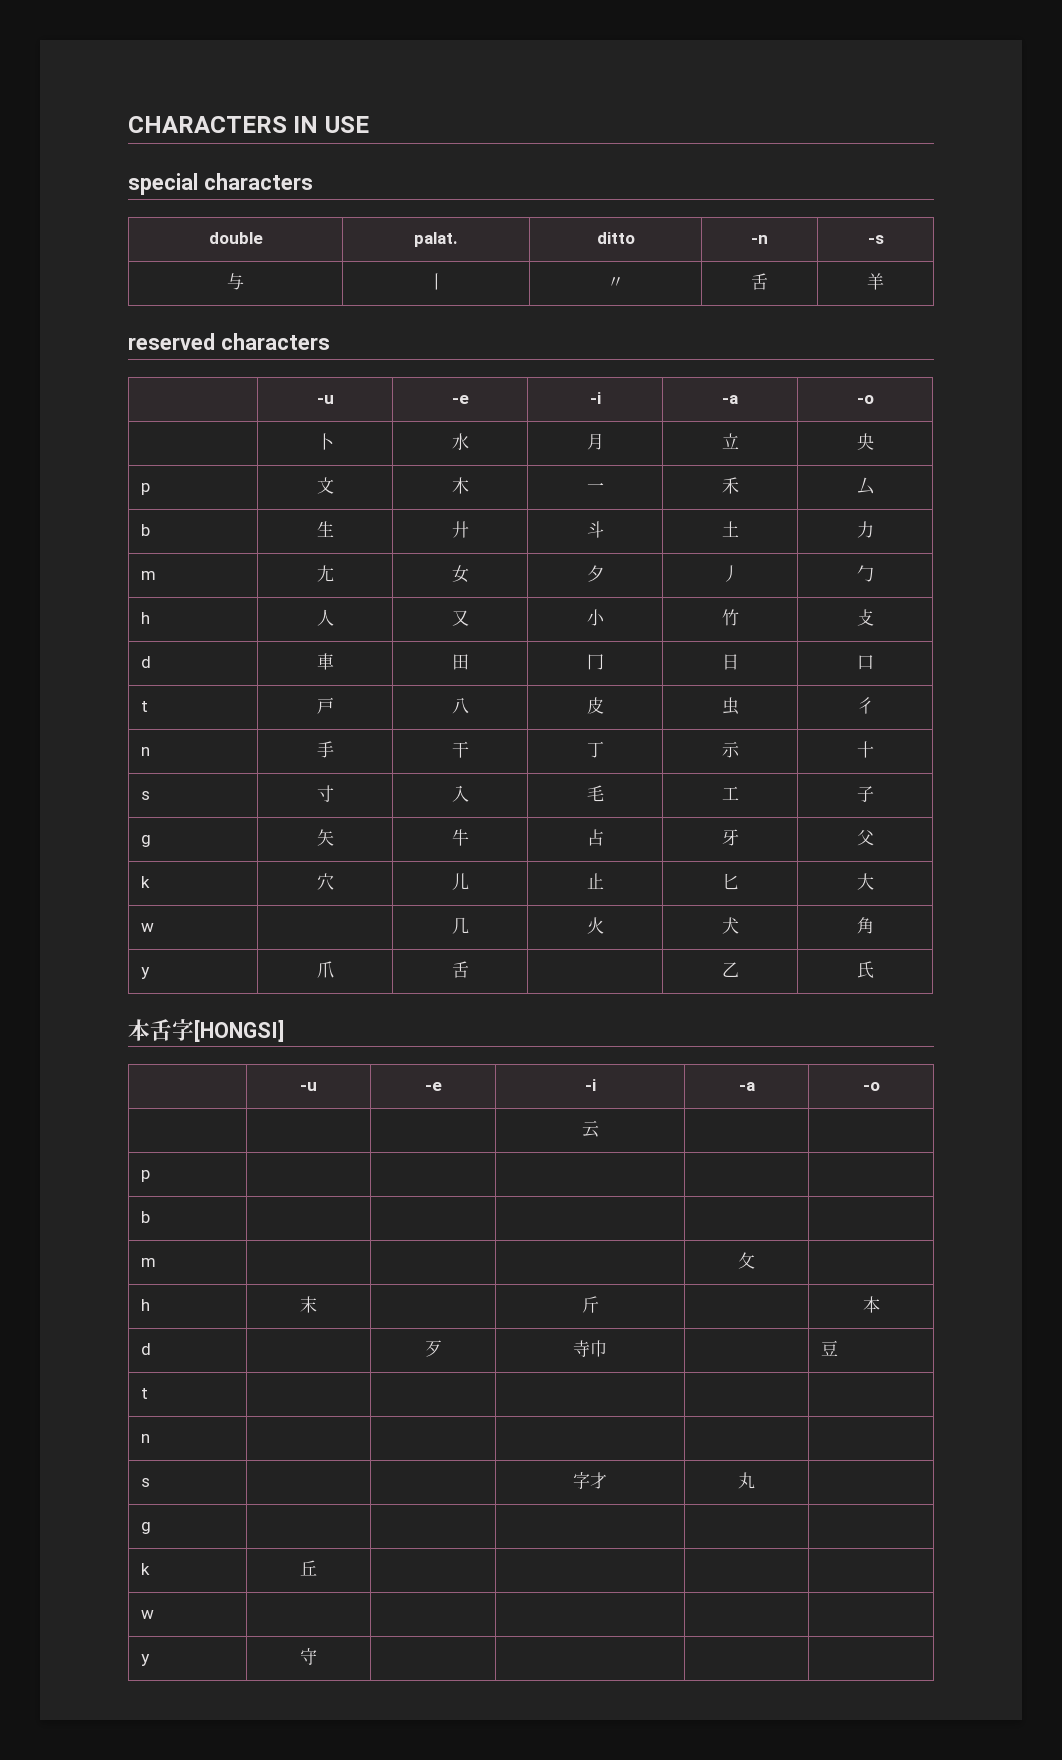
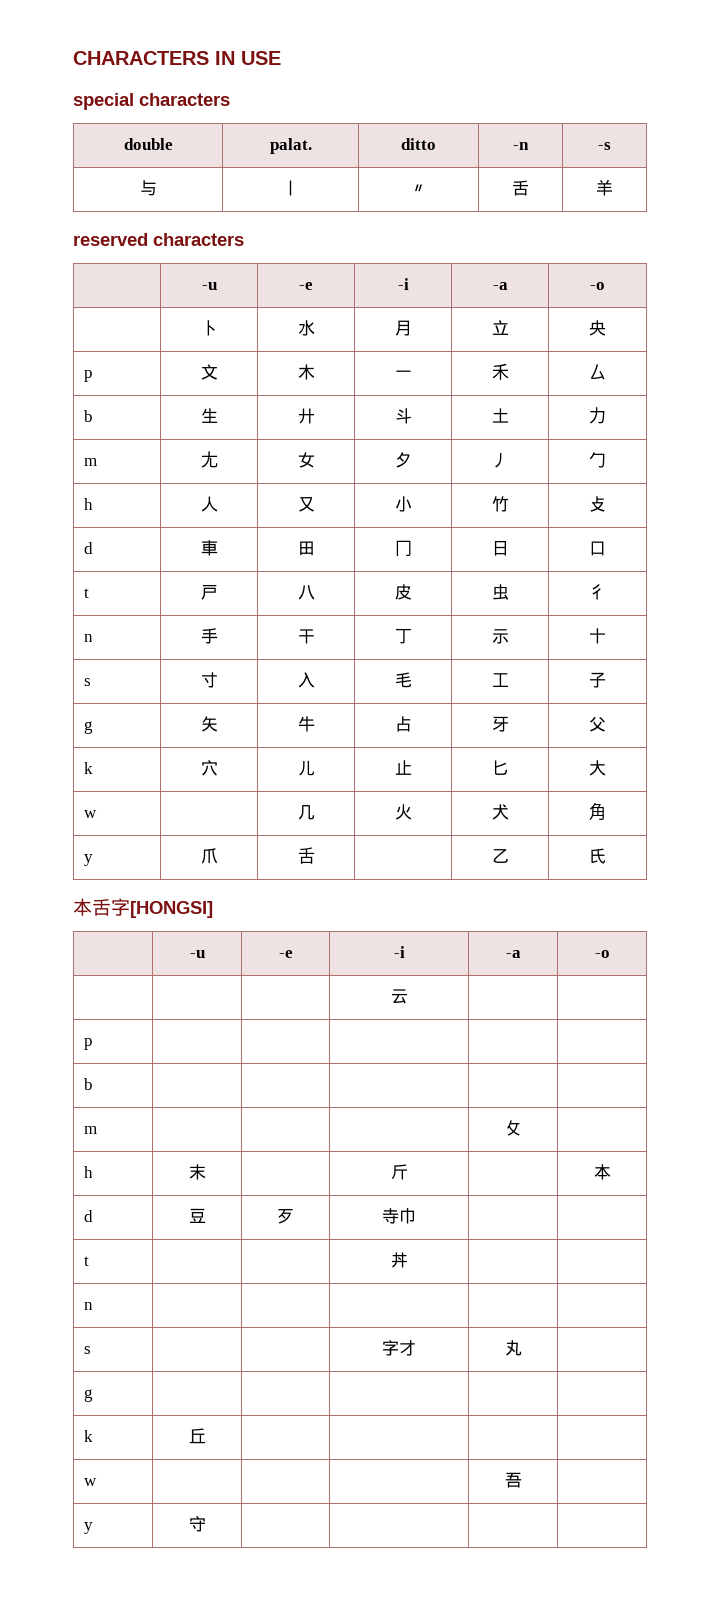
- d | | 歹 | 寺巾 | | 豆
+ d | 豆 | 歹 | 寺巾 | |
- t | | | | |
+ t | | | 丼 | |
- w | | | | |
+ w | | | | 吾 |

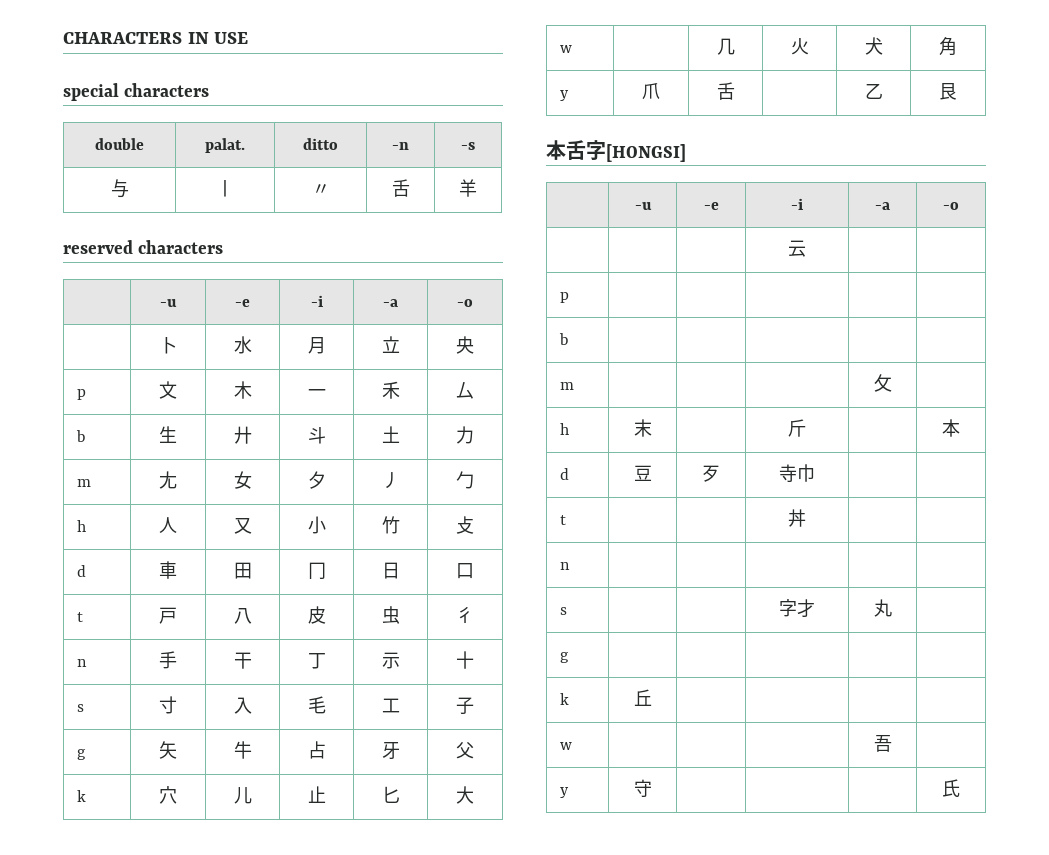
- y | 爪 | ⾆ | | 乙 | 氏
+ y | 爪 | ⾆ | | 乙 | 艮
- y | 守 | | | |
+ y | 守 | | | | 氏

